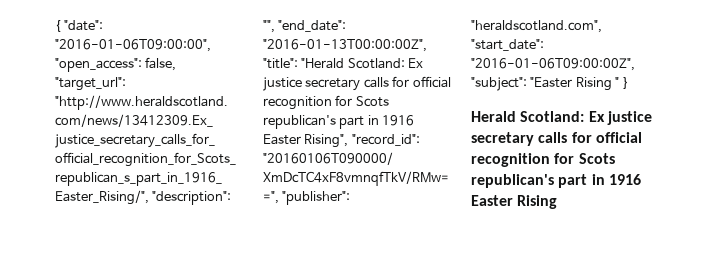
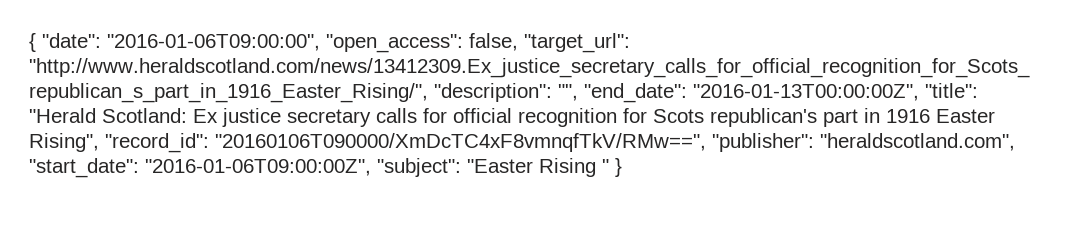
- Herald Scotland: Ex justice secretary calls for official recognition for Scots republican's part in 1916 Easter Rising

